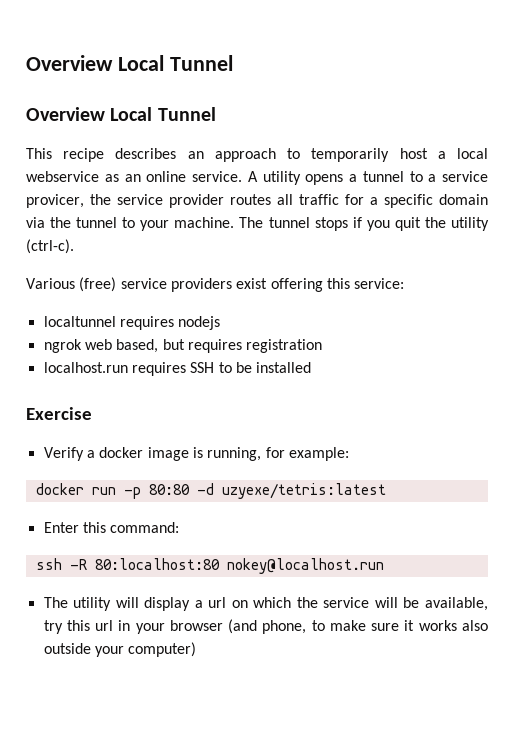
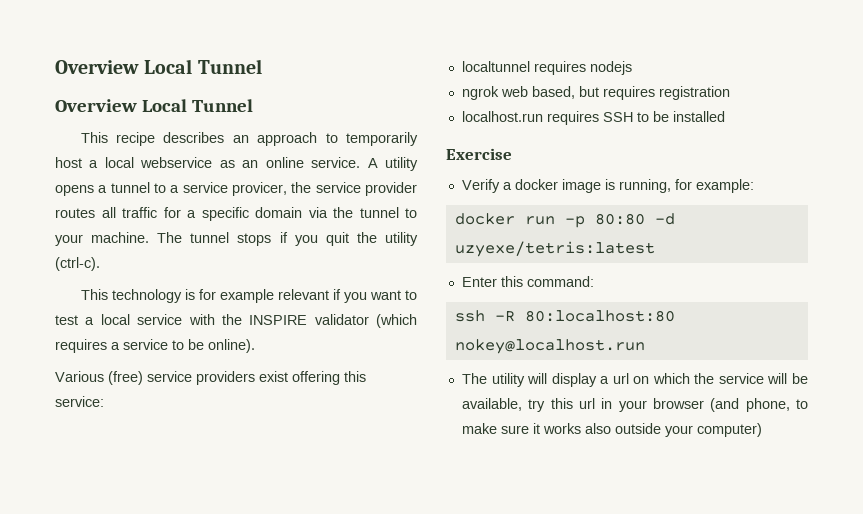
+ This technology is for example relevant if you want to test a local service with the INSPIRE validator (which requires a service to be online).

